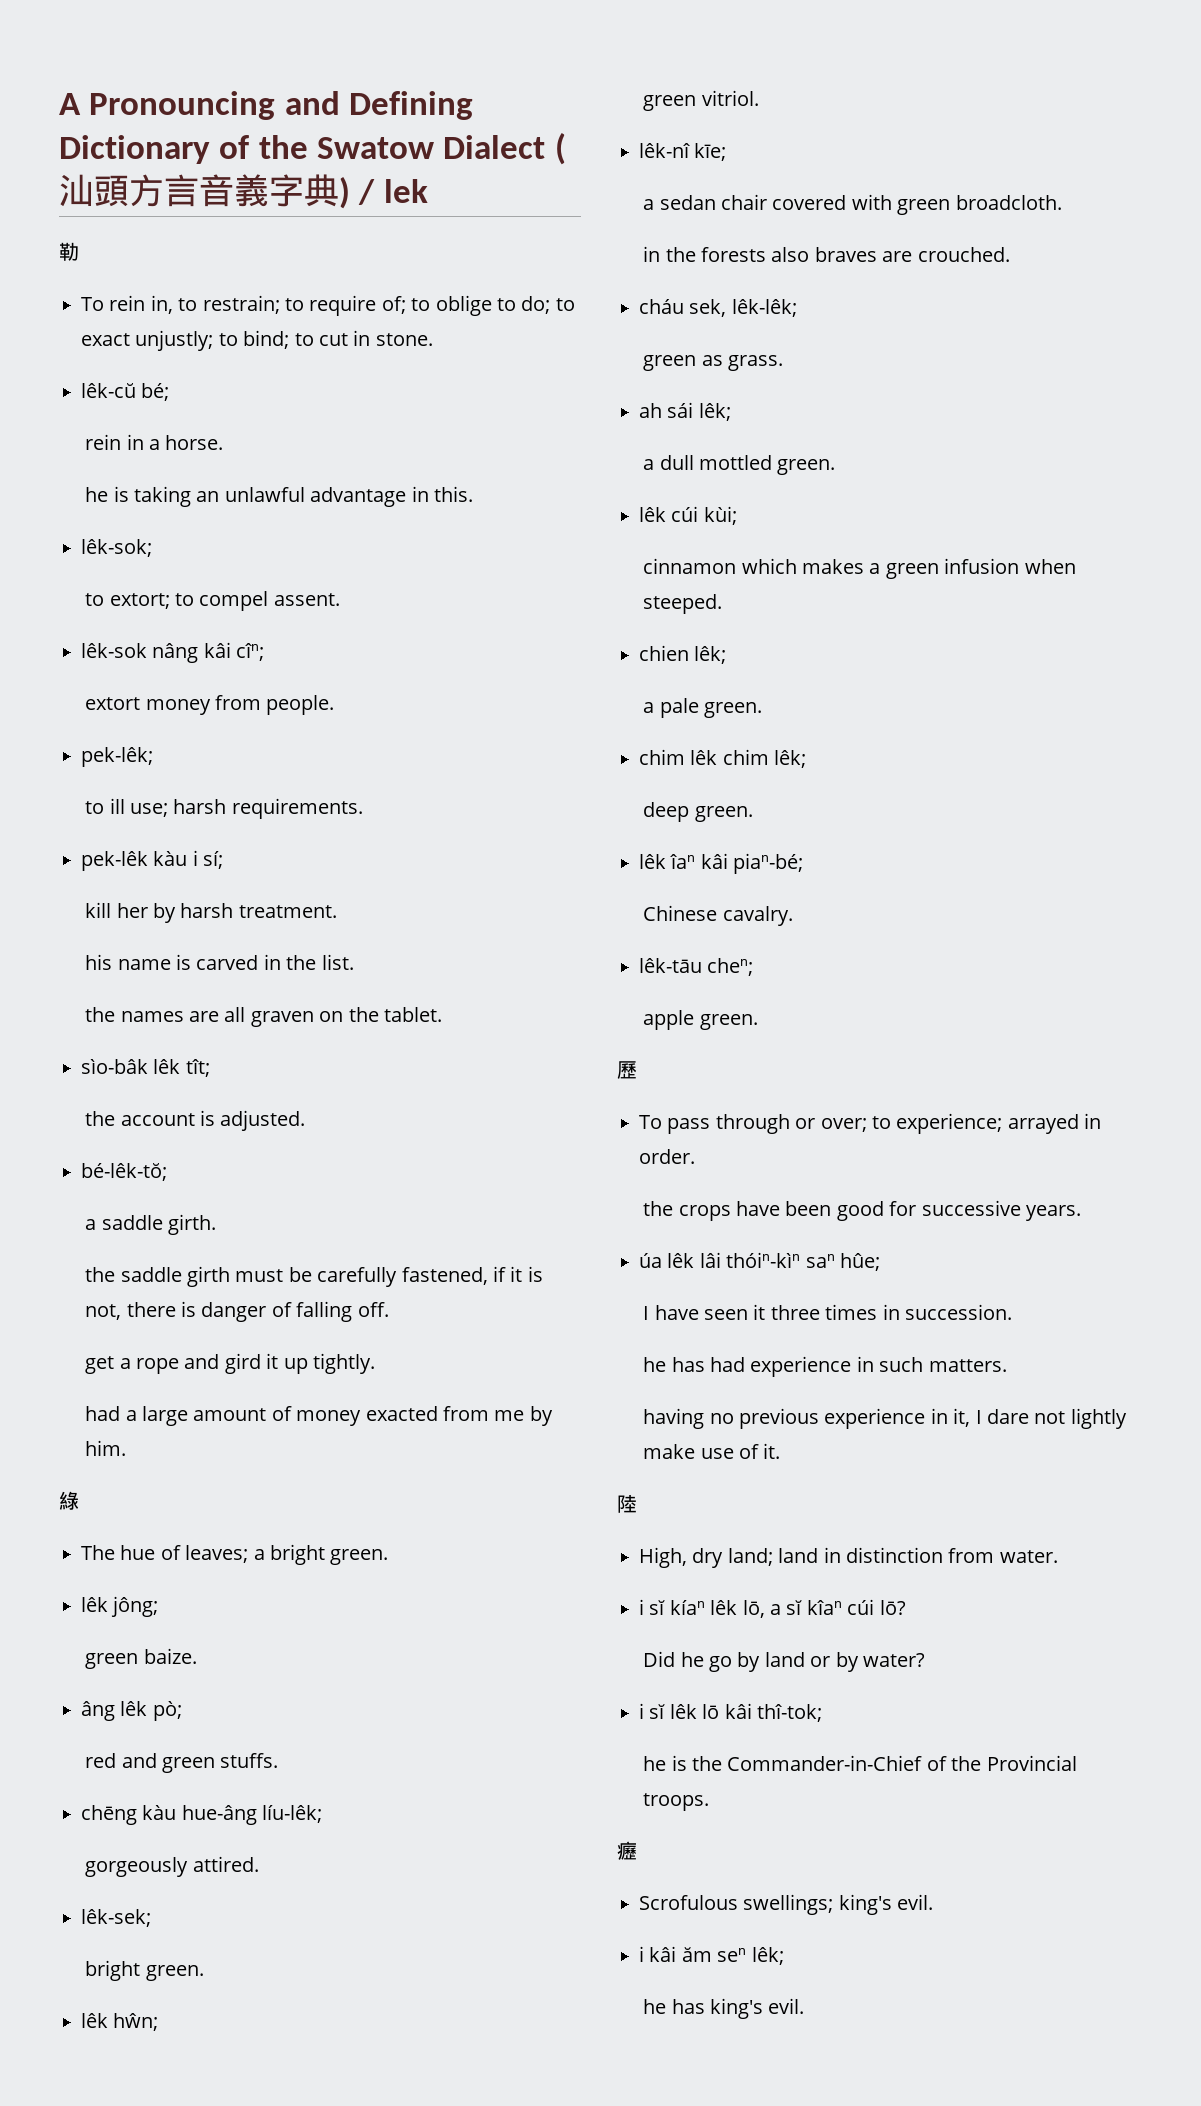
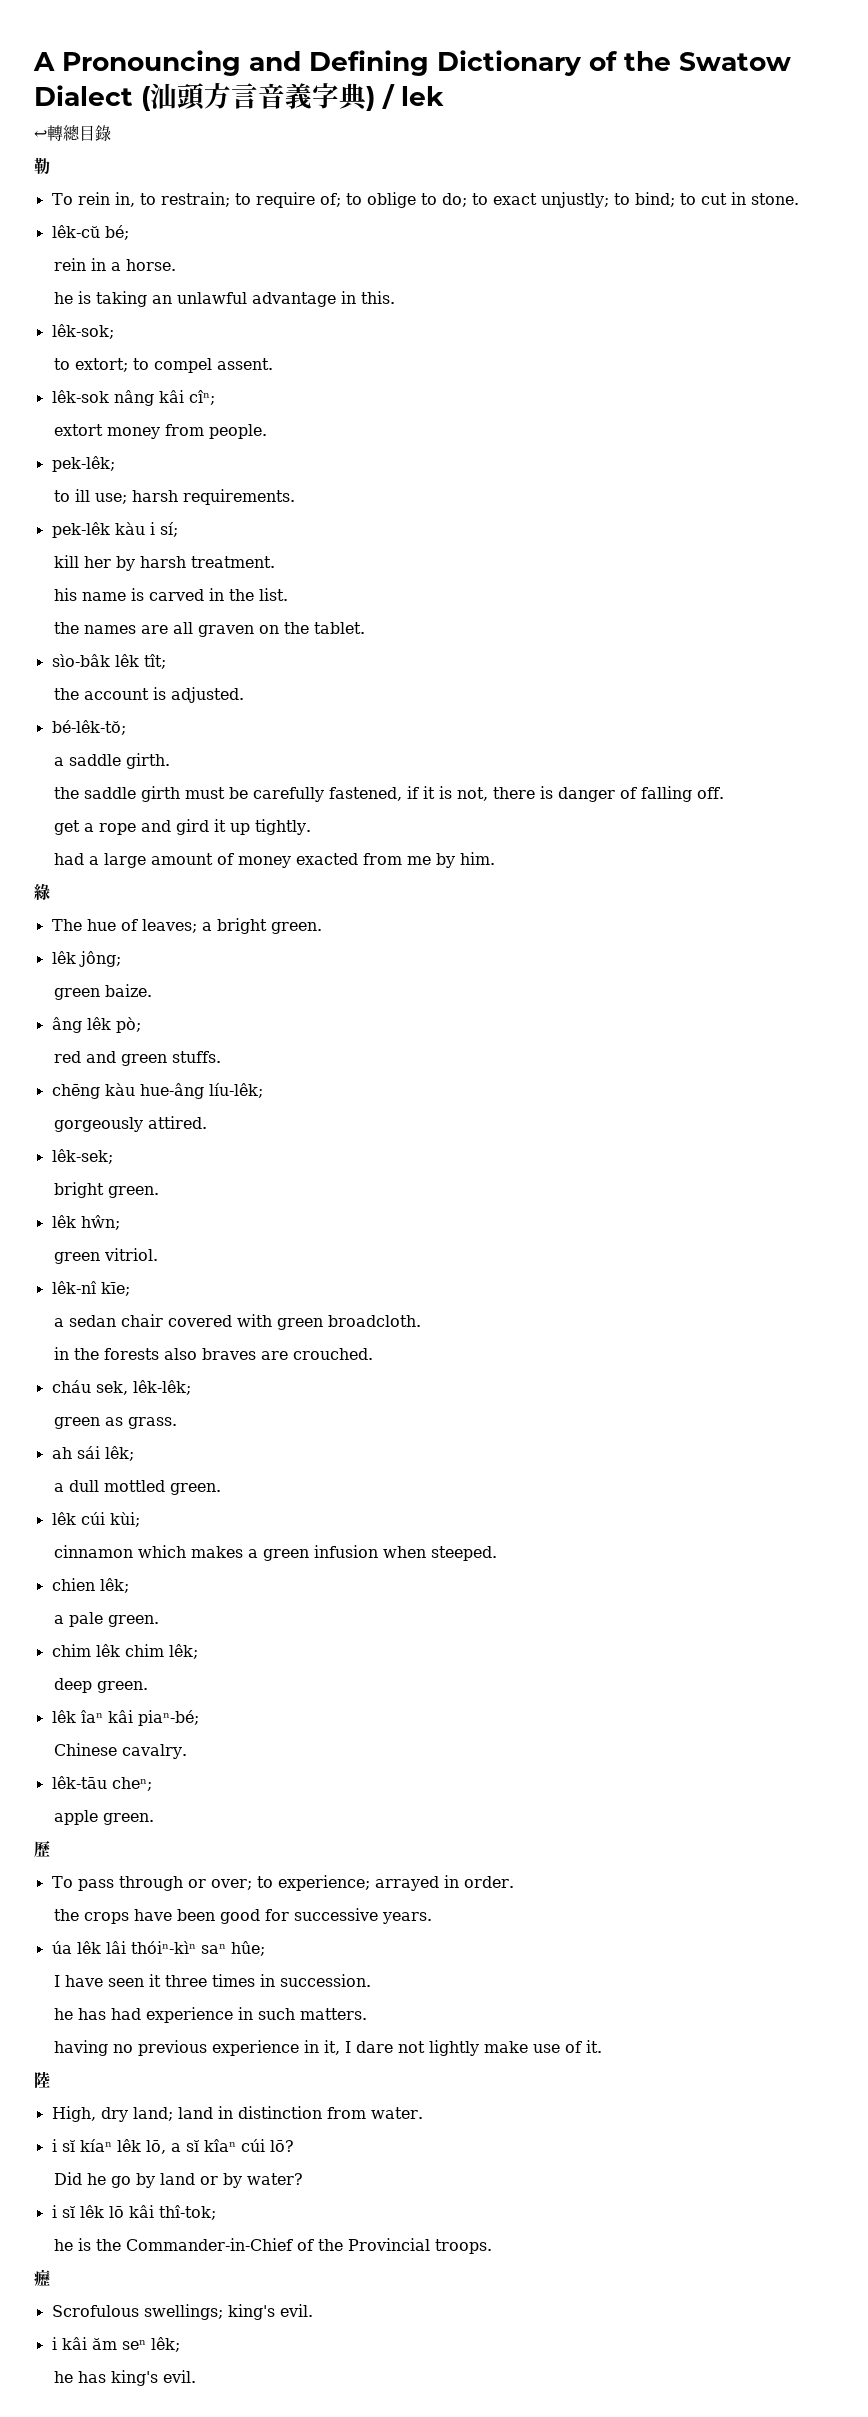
+ ↩轉總目錄

